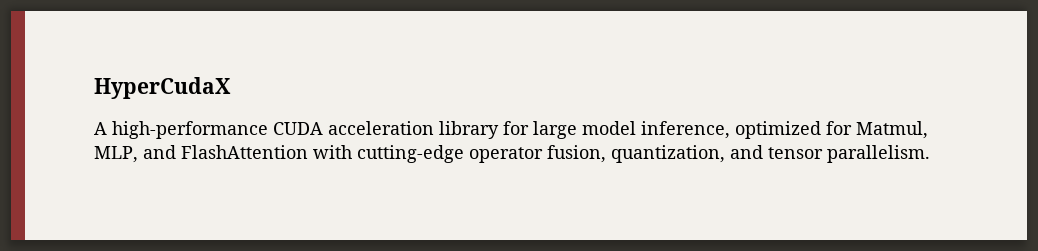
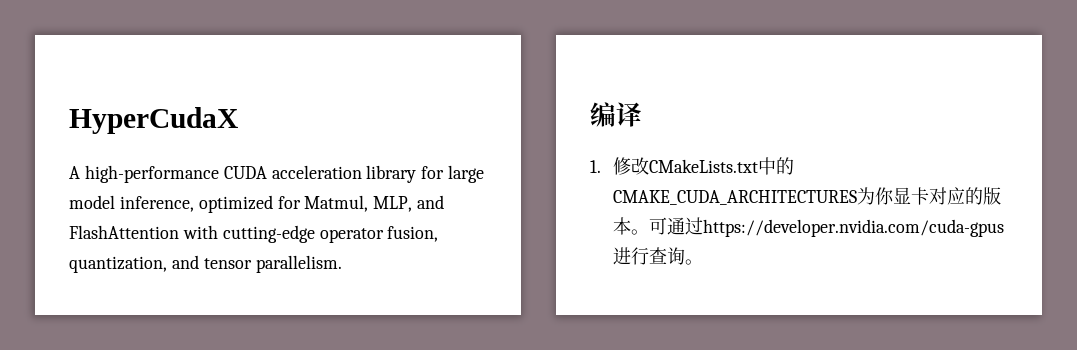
+ 编译
+ 1.修改CMakeLists.txt中的CMAKE_CUDA_ARCHITECTURES为你显卡对应的版本。可通过https://developer.nvidia.com/cuda-gpus进行查询。

